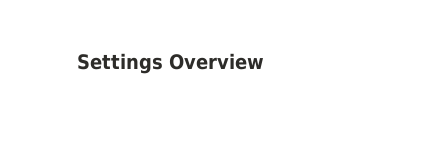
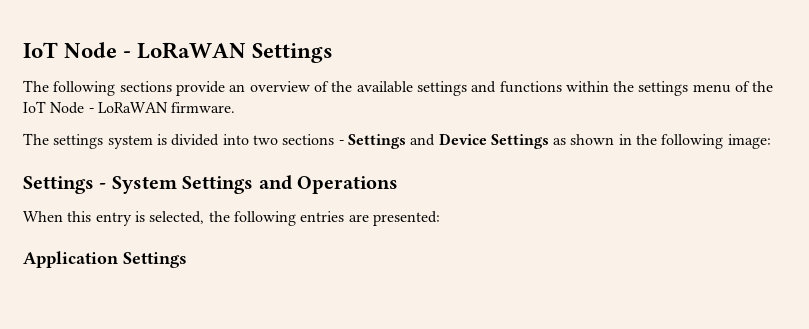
- Settings Overview
+ IoT Node - LoRaWAN Settings
+ The following sections provide an overview of the available settings and functions within the settings menu of the IoT Node - LoRaWAN firmware.
+ The settings system is divided into two sections - Settings and Device Settings as shown in the following image:
+ Settings - System Settings and Operations
+ When this entry is selected, the following entries are presented:
+ Application Settings

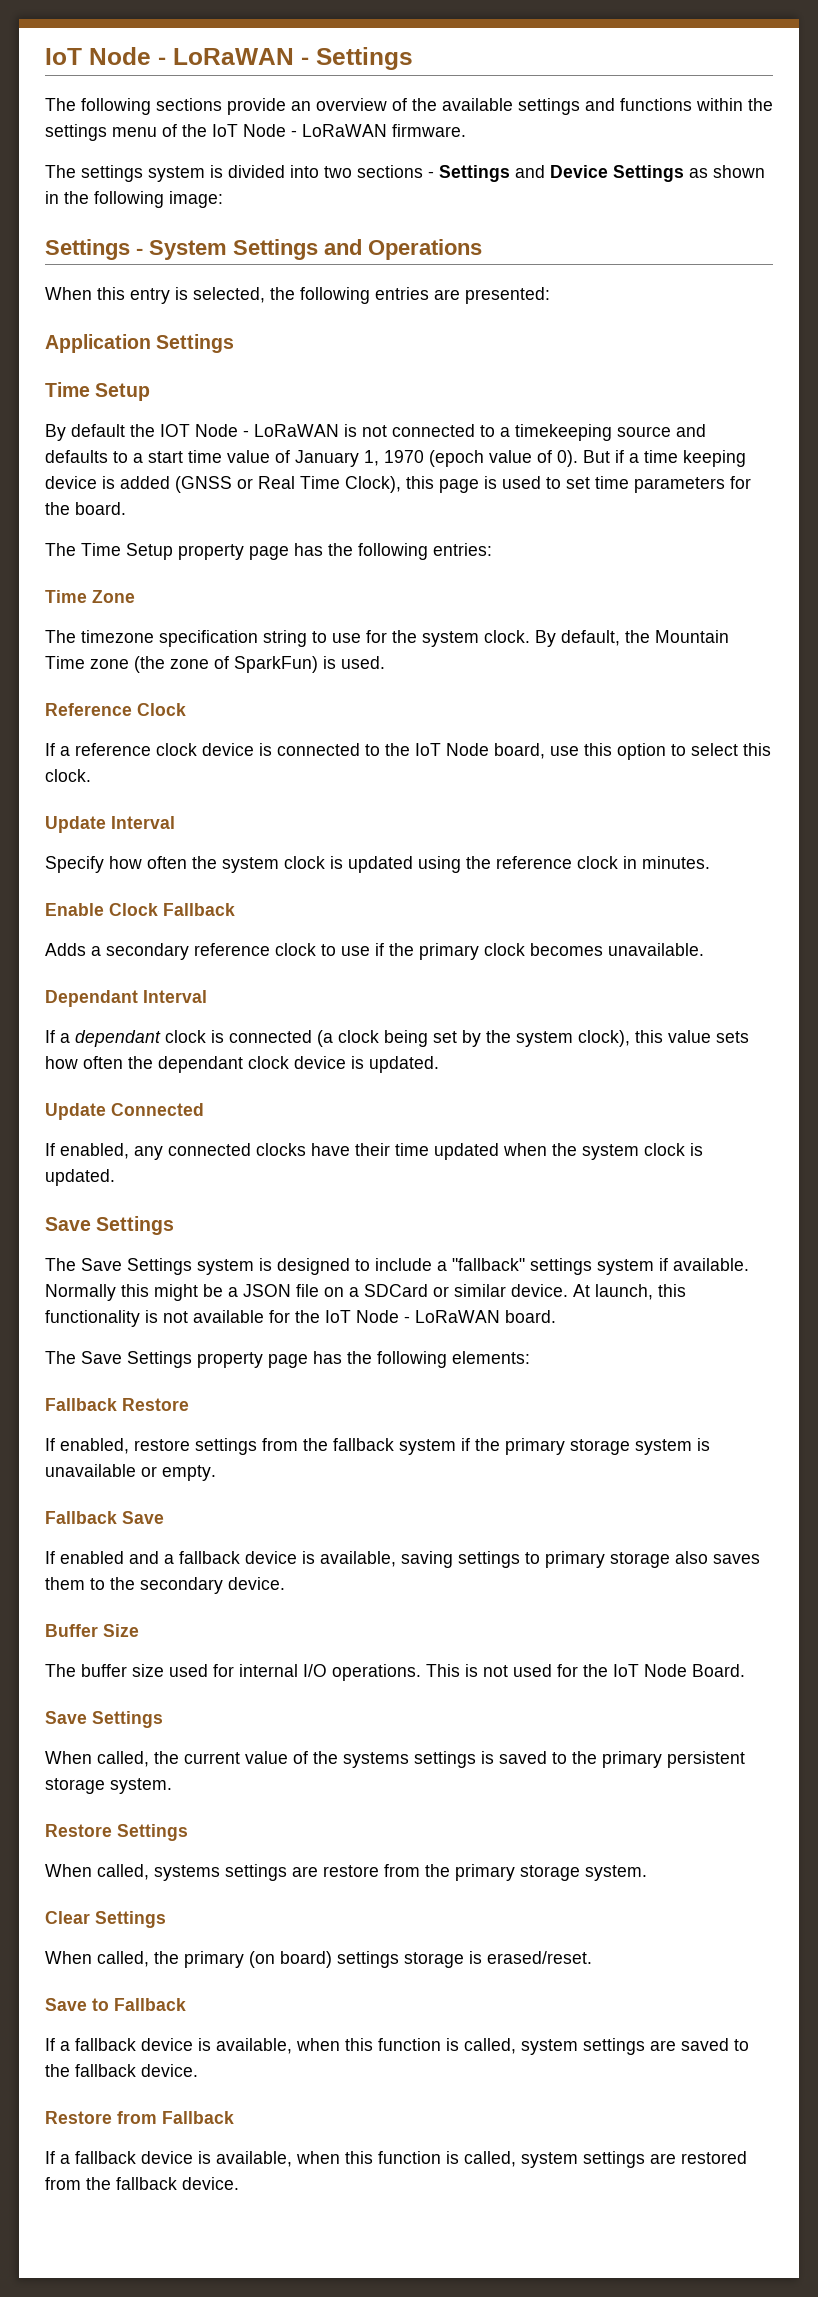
- IoT Node - LoRaWAN Settings
+ IoT Node - LoRaWAN - Settings
  Application Settings
+ Time Setup
+ By default the IOT Node - LoRaWAN is not connected to a timekeeping source and defaults to a start time value of January 1, 1970 (epoch value of 0). But if a time keeping device is added (GNSS or Real Time Clock), this page is used to set time parameters for the board.
+ The Time Setup property page has the following entries:
+ Time Zone
+ The timezone specification string to use for the system clock. By default, the Mountain Time zone (the zone of SparkFun) is used.
+ Reference Clock
+ If a reference clock device is connected to the IoT Node board, use this option to select this clock.
+ Update Interval
+ Specify how often the system clock is updated using the reference clock in minutes.
+ Enable Clock Fallback
+ Adds a secondary reference clock to use if the primary clock becomes unavailable.
+ Dependant Interval
+ If a dependant clock is connected (a clock being set by the system clock), this value sets how often the dependant clock device is updated.
+ Update Connected
+ If enabled, any connected clocks have their time updated when the system clock is updated.
+ Save Settings
+ The Save Settings system is designed to include a "fallback" settings system if available. Normally this might be a JSON file on a SDCard or similar device. At launch, this functionality is not available for the IoT Node - LoRaWAN board.
+ The Save Settings property page has the following elements:
+ Fallback Restore
+ If enabled, restore settings from the fallback system if the primary storage system is unavailable or empty.
+ Fallback Save
+ If enabled and a fallback device is available, saving settings to primary storage also saves them to the secondary device.
+ Buffer Size
+ The buffer size used for internal I/O operations. This is not used for the IoT Node Board.
+ Save Settings
+ When called, the current value of the systems settings is saved to the primary persistent storage system.
+ Restore Settings
+ When called, systems settings are restore from the primary storage system.
+ Clear Settings
+ When called, the primary (on board) settings storage is erased/reset.
+ Save to Fallback
+ If a fallback device is available, when this function is called, system settings are saved to the fallback device.
+ Restore from Fallback
+ If a fallback device is available, when this function is called, system settings are restored from the fallback device.

